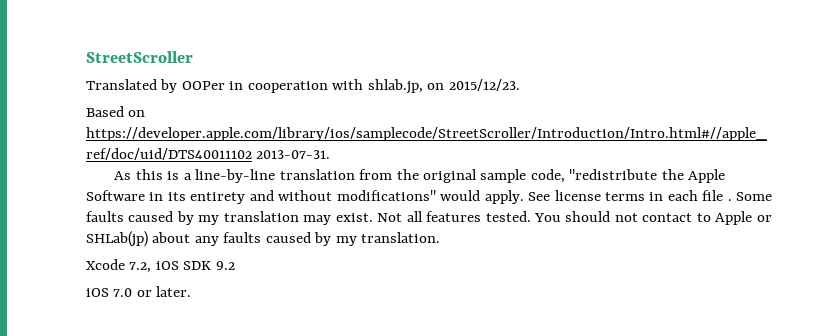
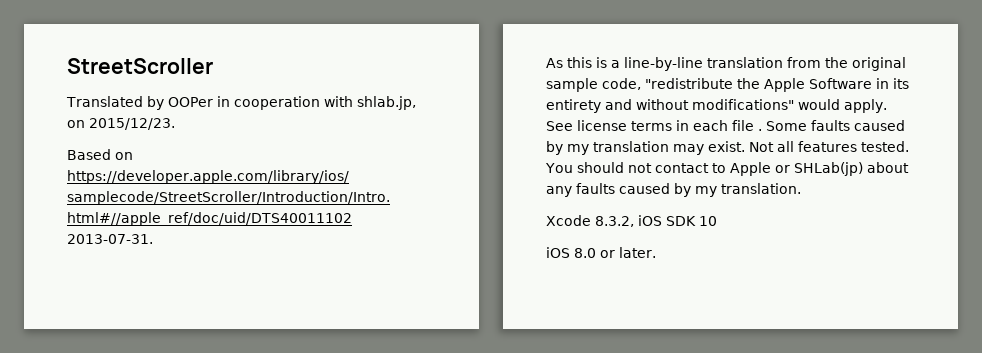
- Xcode 7.2, iOS SDK 9.2
- iOS 7.0 or later.
+ Xcode 8.3.2, iOS SDK 10
+ iOS 8.0 or later.

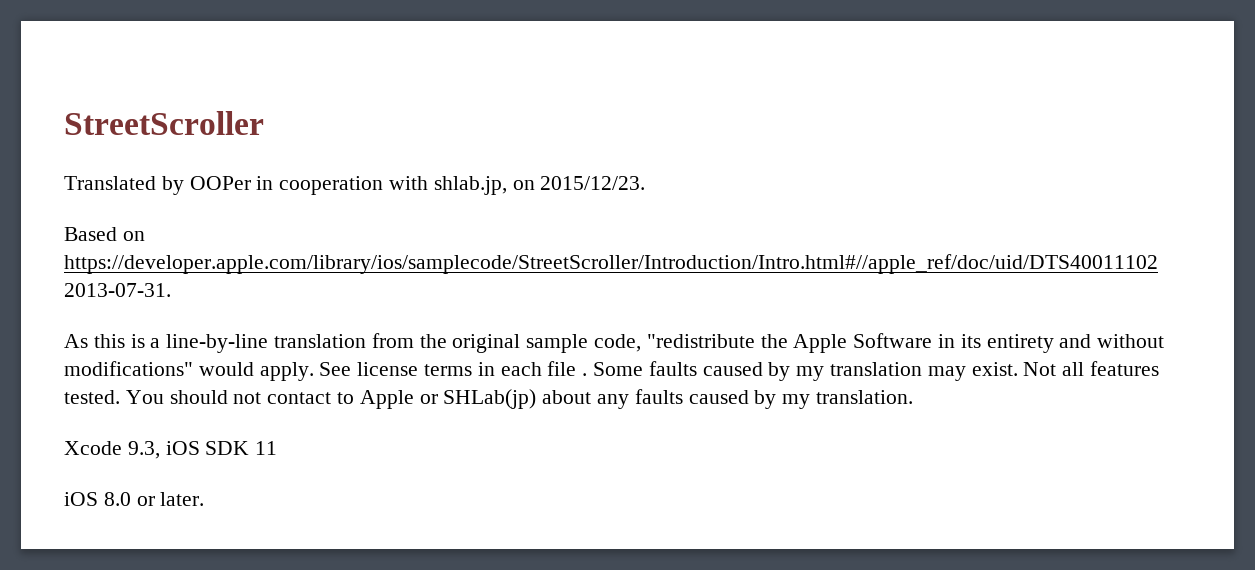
- Xcode 8.3.2, iOS SDK 10
+ Xcode 9.3, iOS SDK 11

